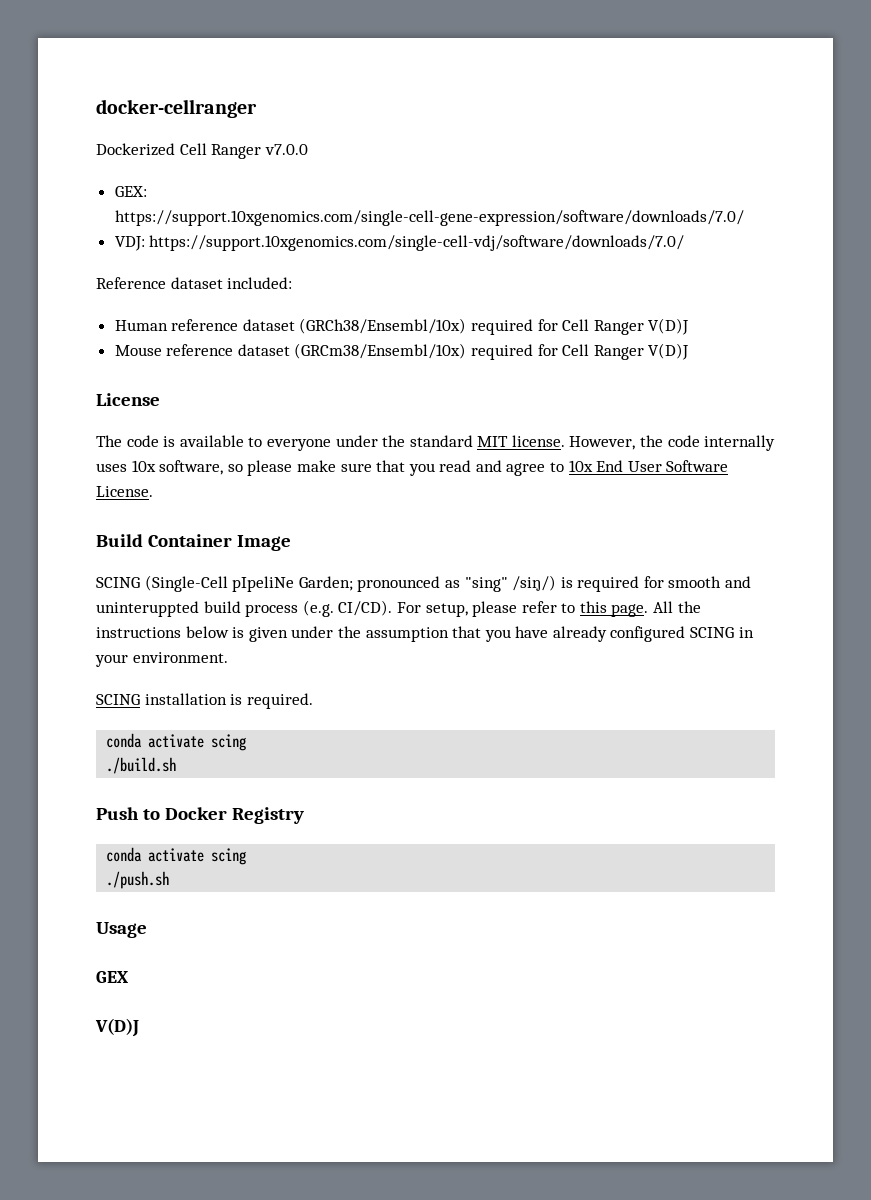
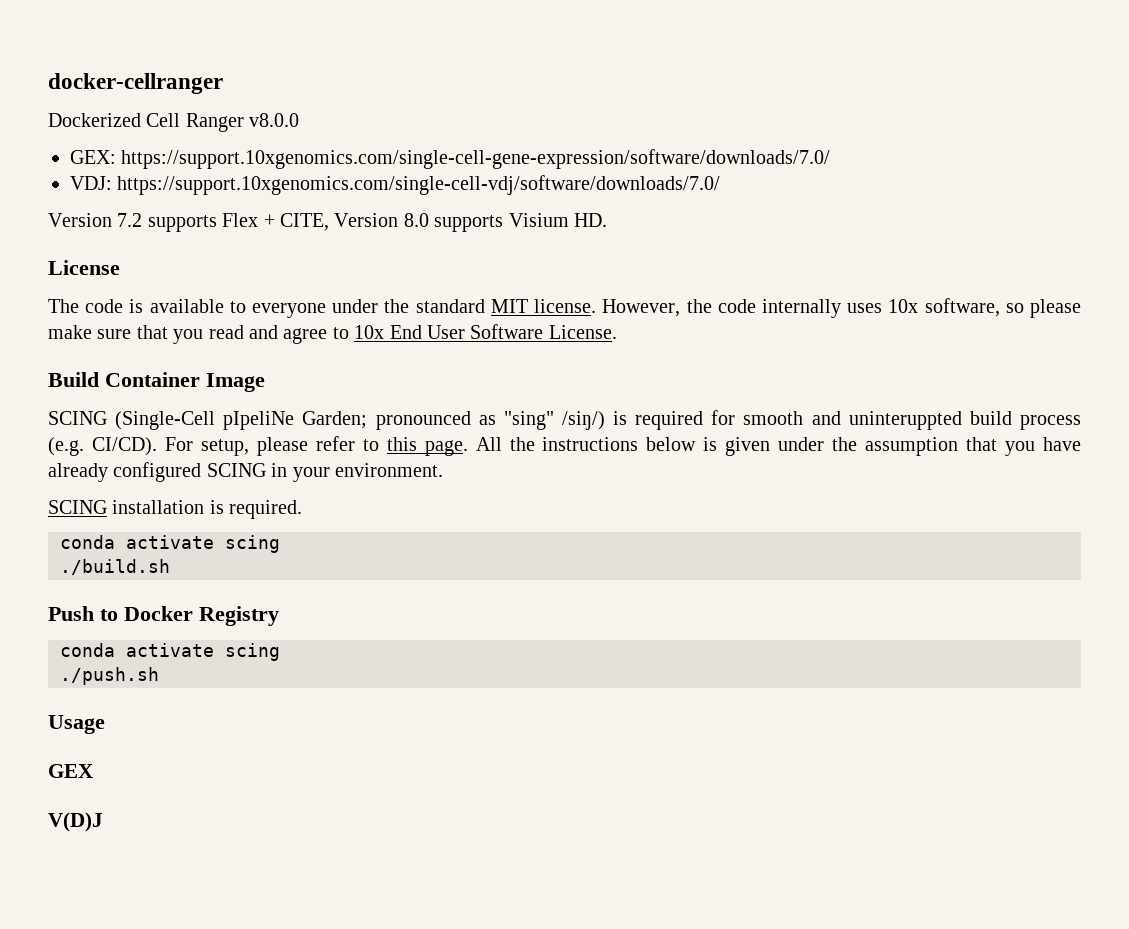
- Dockerized Cell Ranger v7.0.0
+ Dockerized Cell Ranger v8.0.0
- Reference dataset included:
- Human reference dataset (GRCh38/Ensembl/10x) required for Cell Ranger V(D)J
- Mouse reference dataset (GRCm38/Ensembl/10x) required for Cell Ranger V(D)J
+ Version 7.2 supports Flex + CITE, Version 8.0 supports Visium HD.

